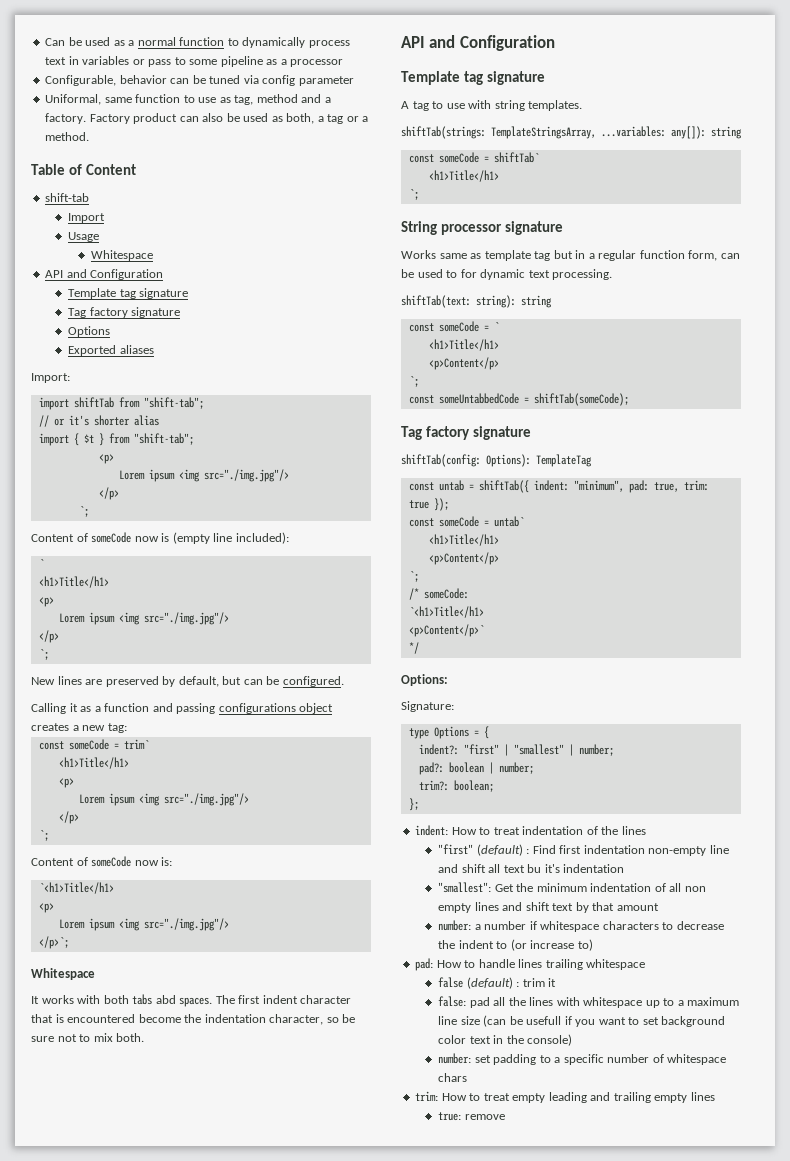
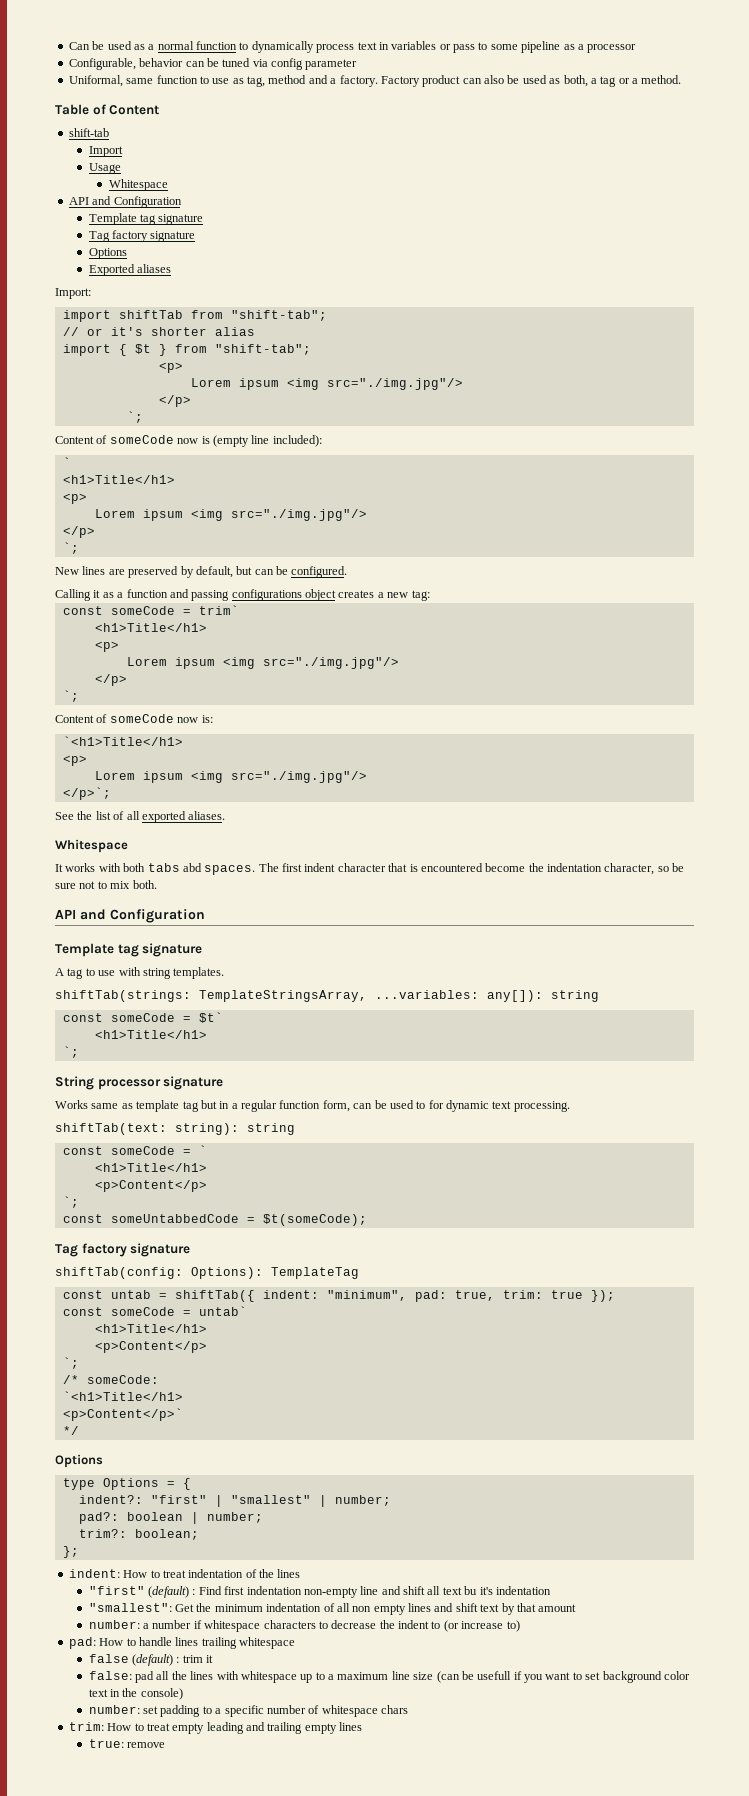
+ See the list of all exported aliases.
- const someCode = shiftTab`
+ const someCode = $t`
- const someUntabbedCode = shiftTab(someCode);
+ const someUntabbedCode = $t(someCode);
  */
- Options:
- Signature:
+ Options

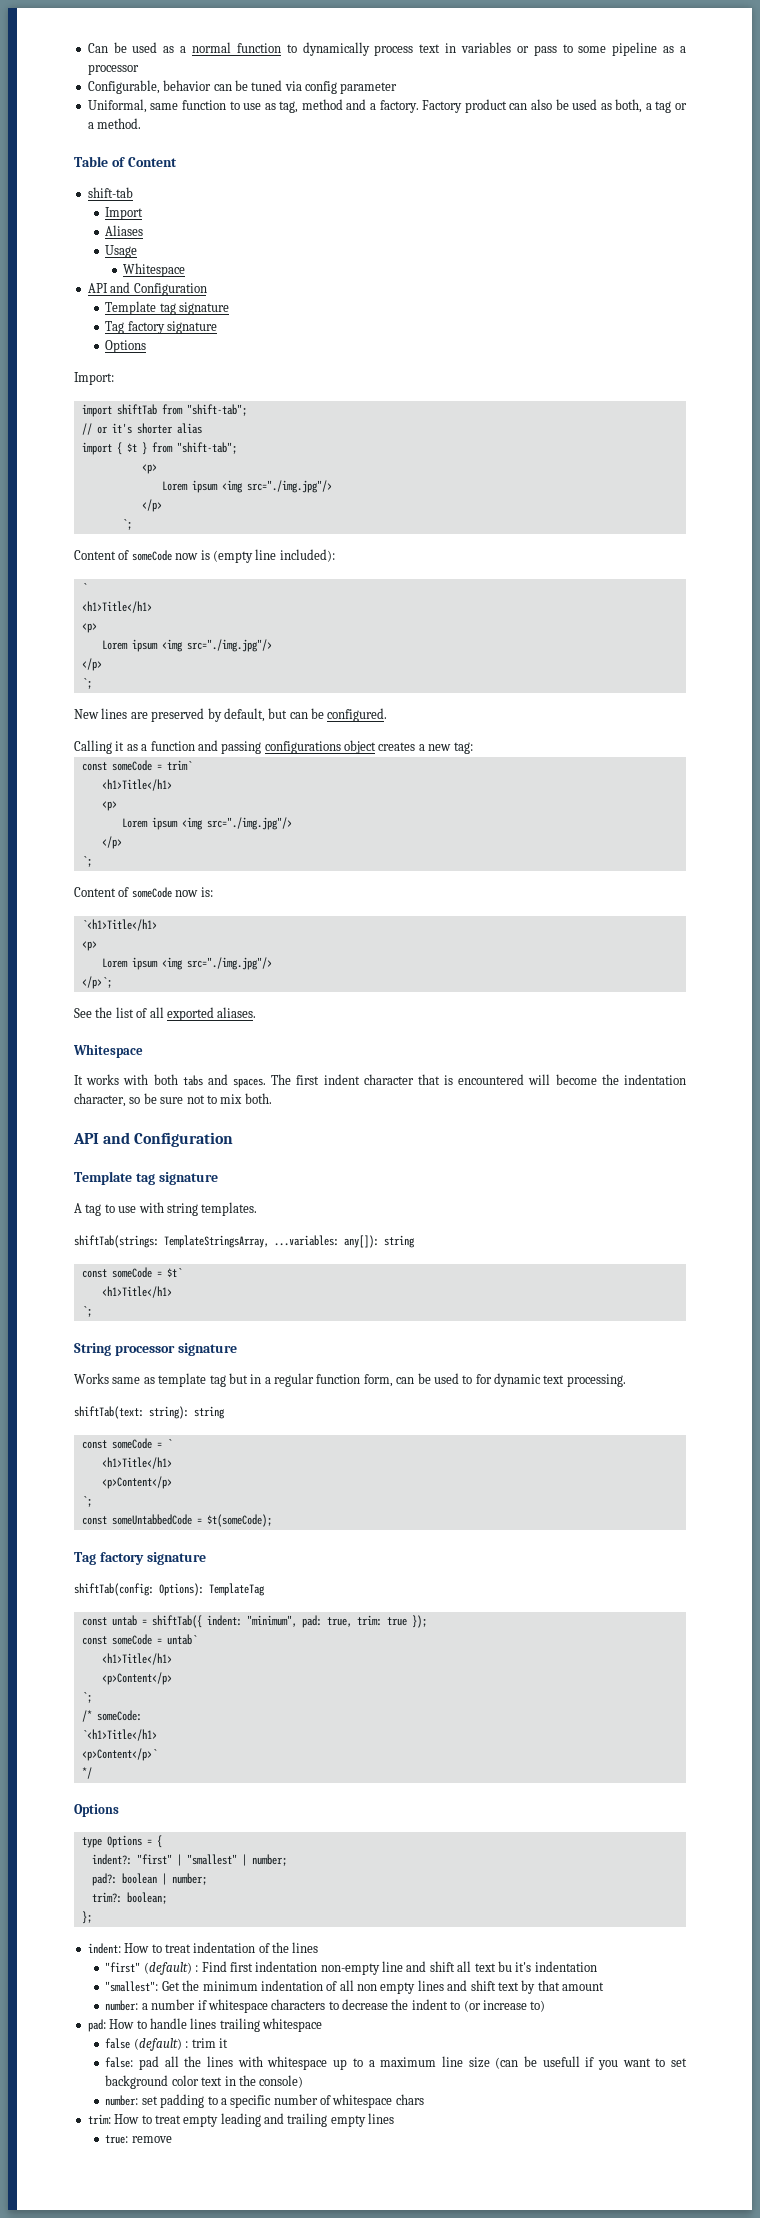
+ Aliases
- Exported aliases
- It works with both tabs abd spaces.
+ It works with both tabs and spaces.
- The first indent character that is encountered become the indentation character, so be sure not to mix both.
+ The first indent character that is encountered will become the indentation character, so be sure not to mix both.

